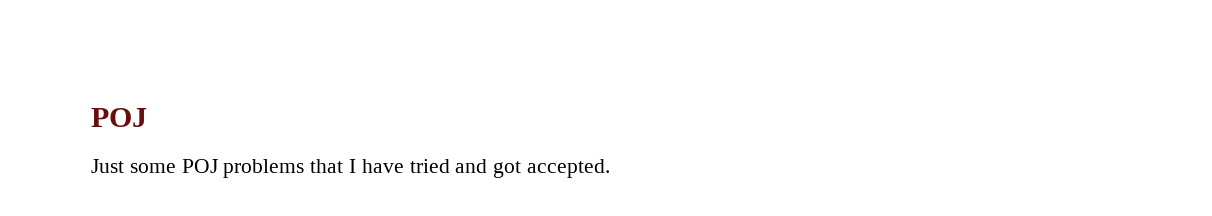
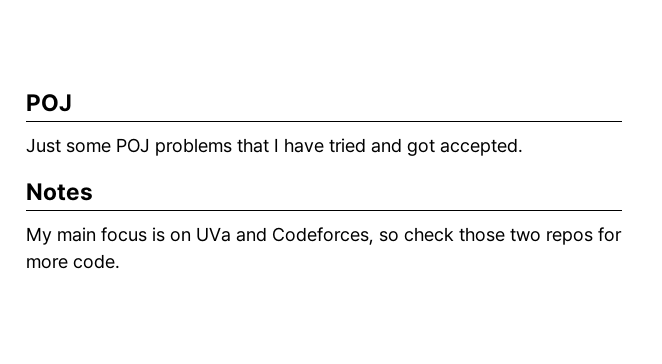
+ Notes
+ My main focus is on UVa and Codeforces, so check those two repos for more code.

